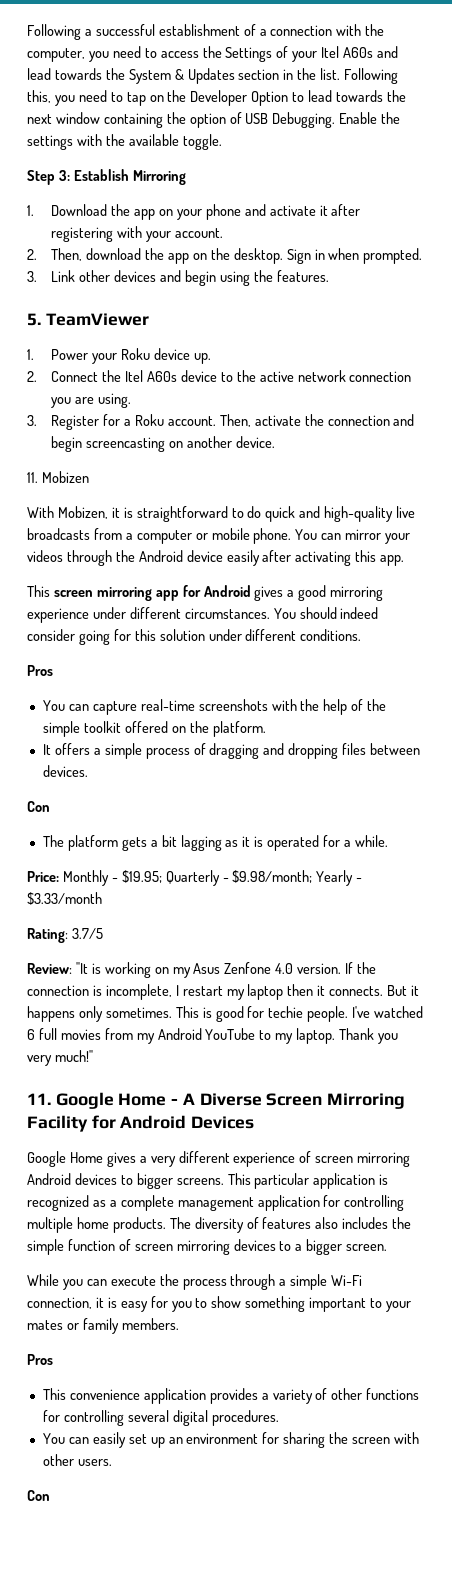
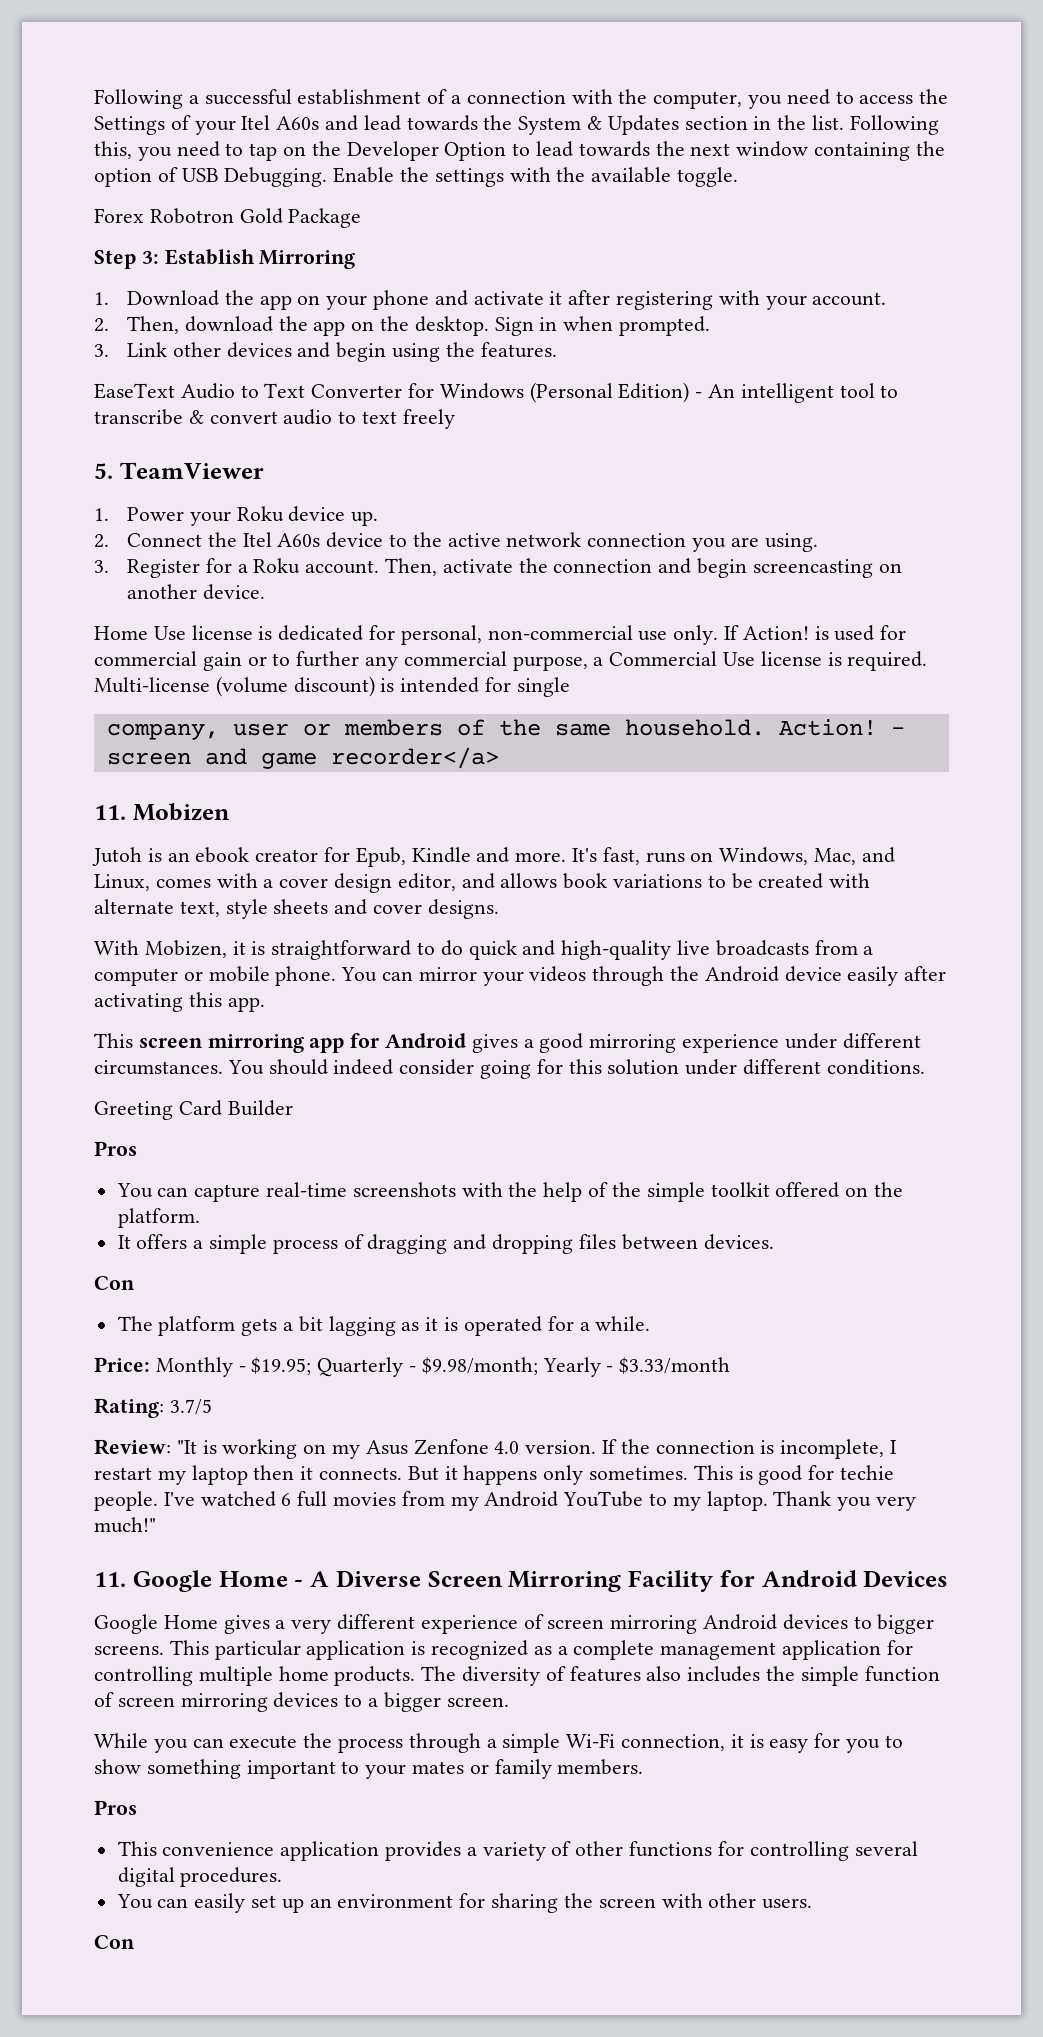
+ Forex Robotron Gold Package
+ EaseText Audio to Text Converter for Windows (Personal Edition) - An intelligent tool to transcribe & convert audio to text freely
+ Home Use license is dedicated for personal, non-commercial use only. If Action! is used for commercial gain or to further any commercial purpose, a Commercial Use license is required. Multi-license (volume discount) is intended for single
+ company, user or members of the same household. Action! - screen and game recorder</a>
  11. Mobizen
+ Jutoh is an ebook creator for Epub, Kindle and more. It's fast, runs on Windows, Mac, and Linux, comes with a cover design editor, and allows book variations to be created with alternate text, style sheets and cover designs.
+ Greeting Card Builder

